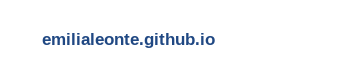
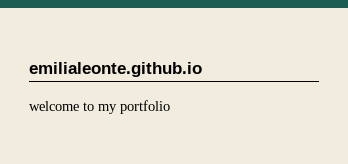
+ welcome to my portfolio

